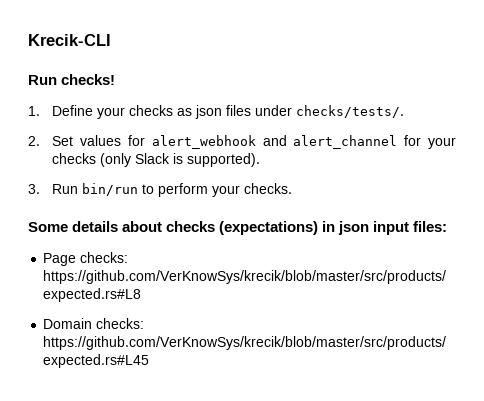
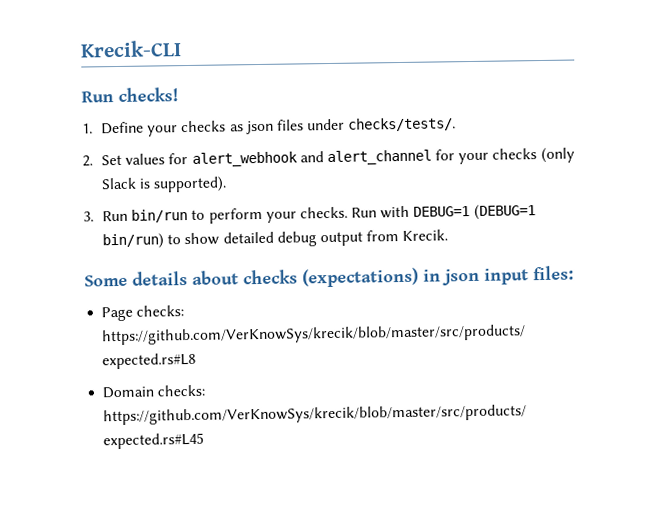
+ Run with DEBUG=1 (DEBUG=1 bin/run) to show detailed debug output from Krecik.

